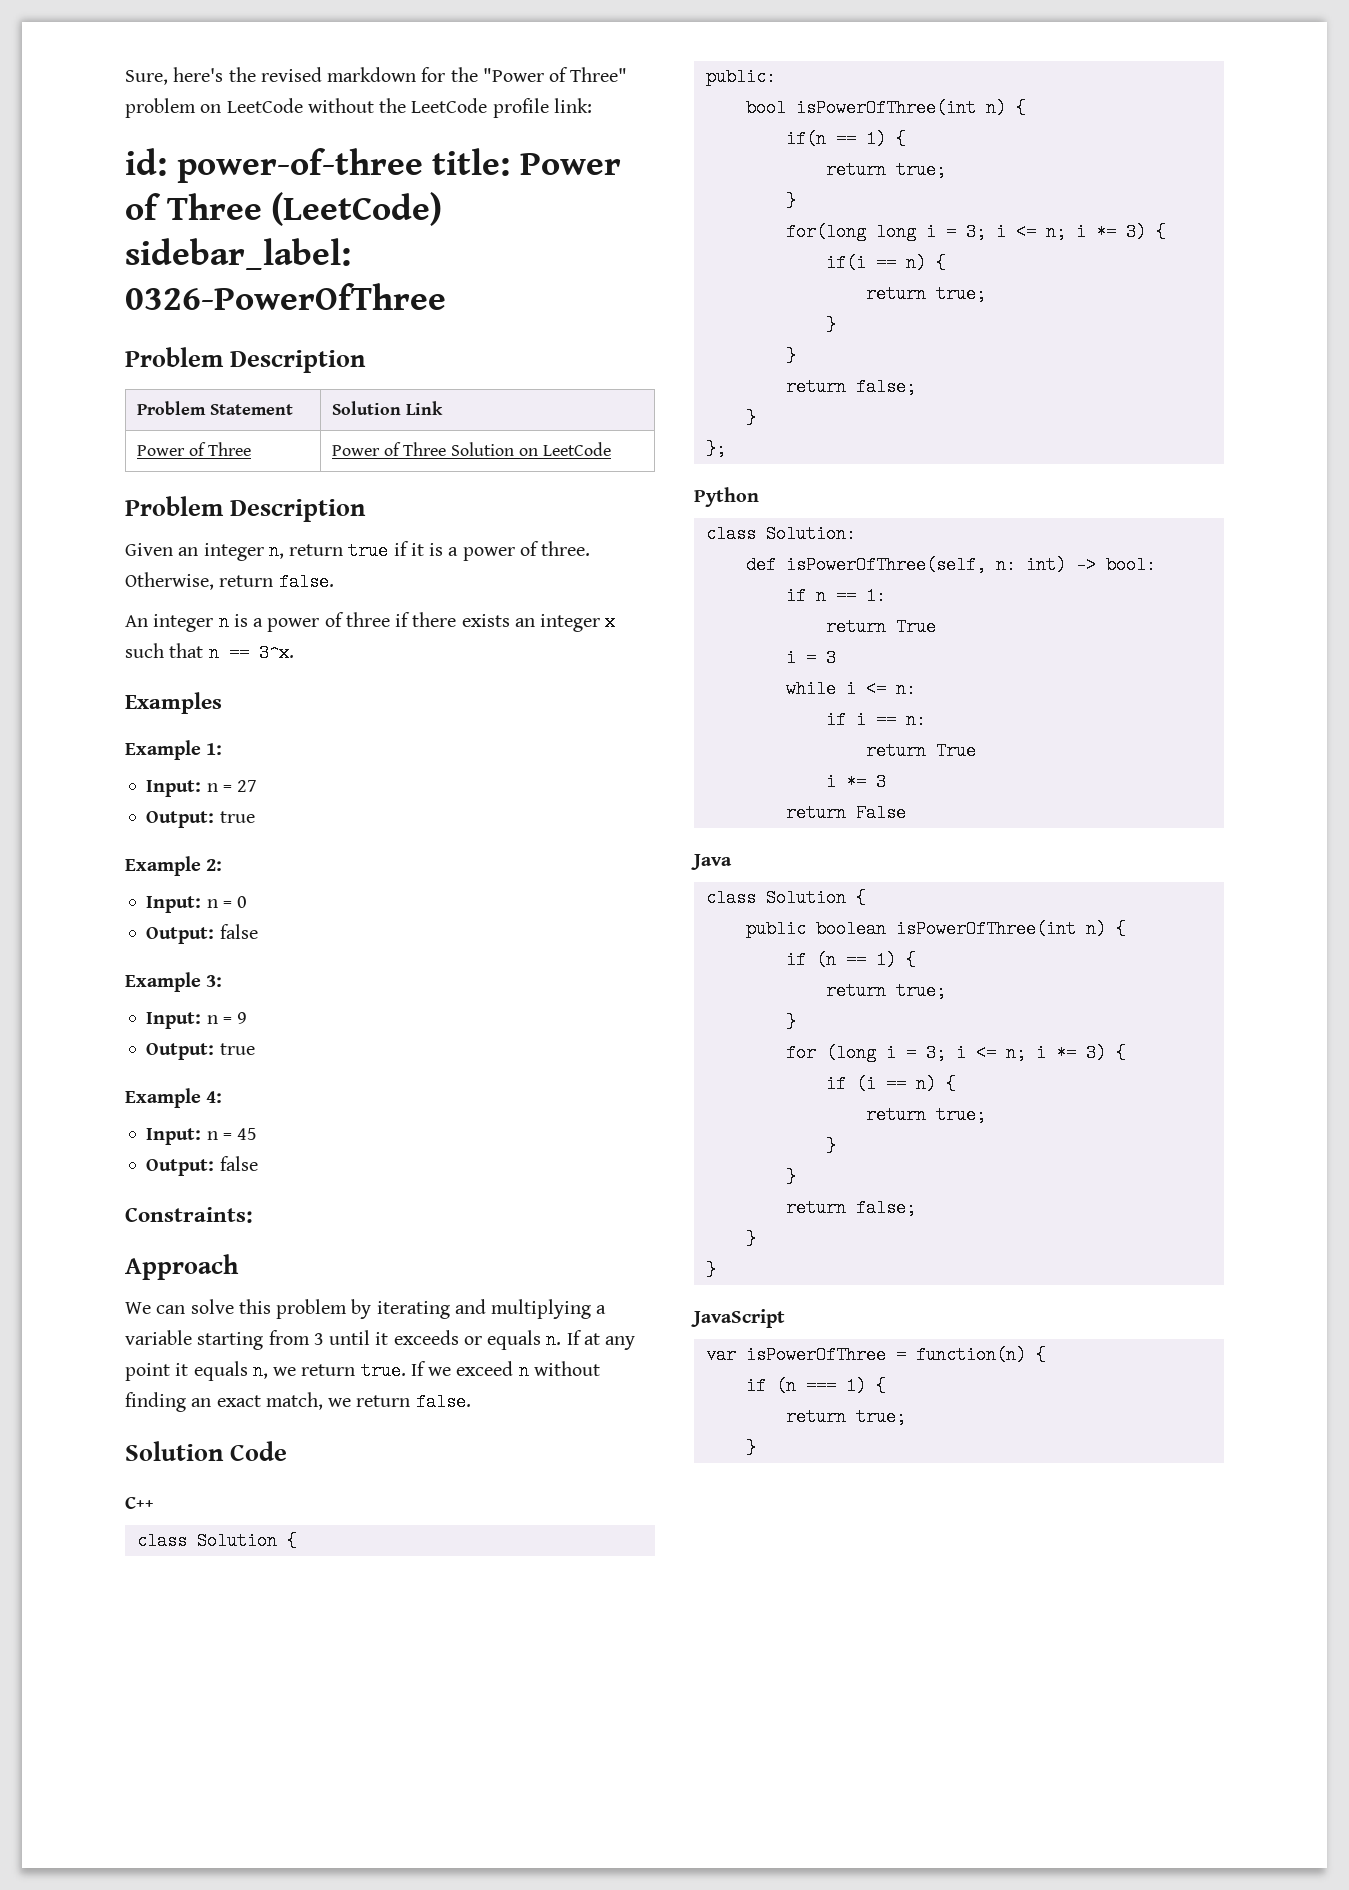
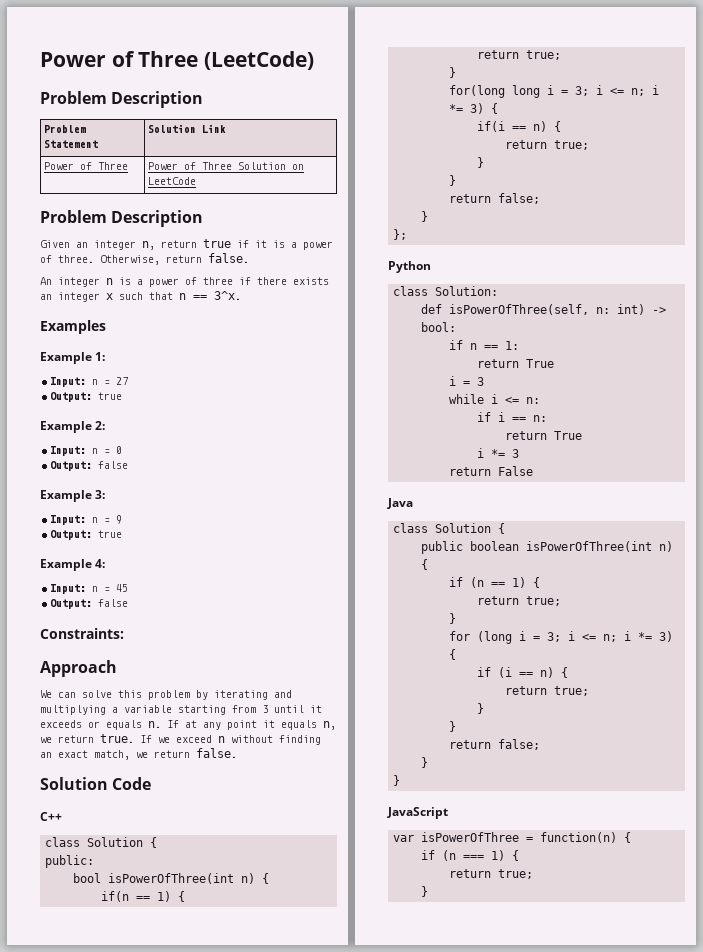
- Sure, here's the revised markdown for the "Power of Three" problem on LeetCode without the LeetCode profile link:
- id: power-of-three title: Power of Three (LeetCode) sidebar_label: 0326-PowerOfThree
+ Power of Three (LeetCode)

